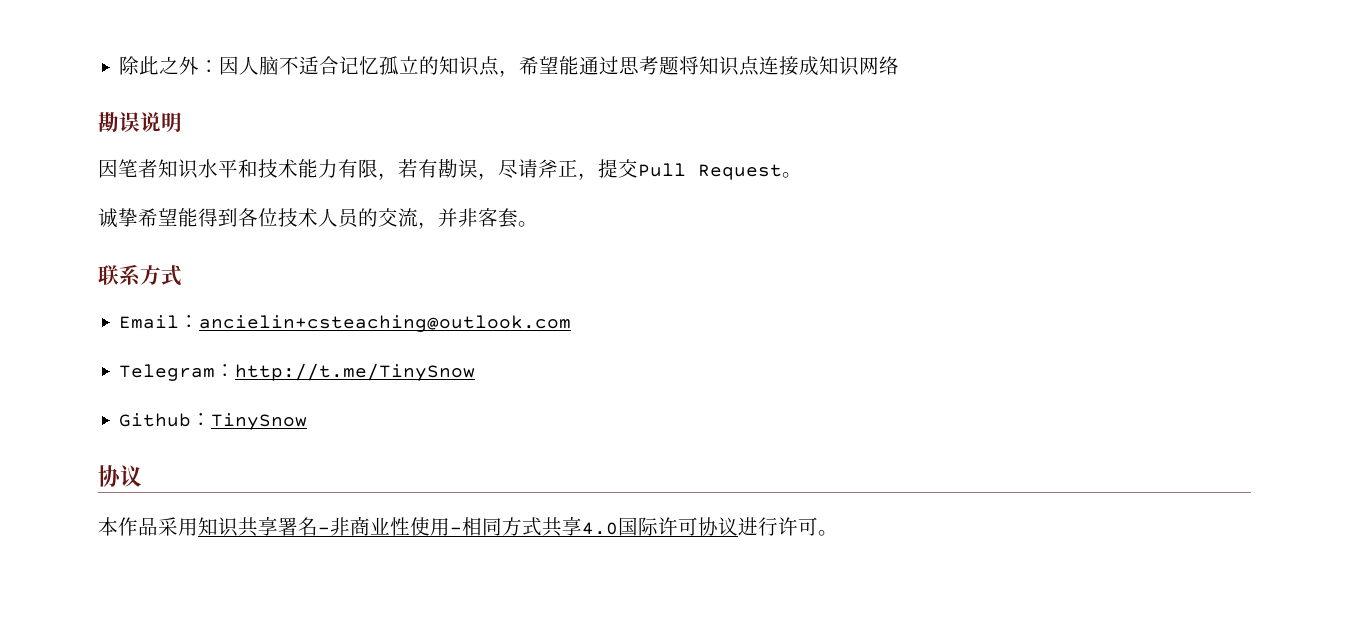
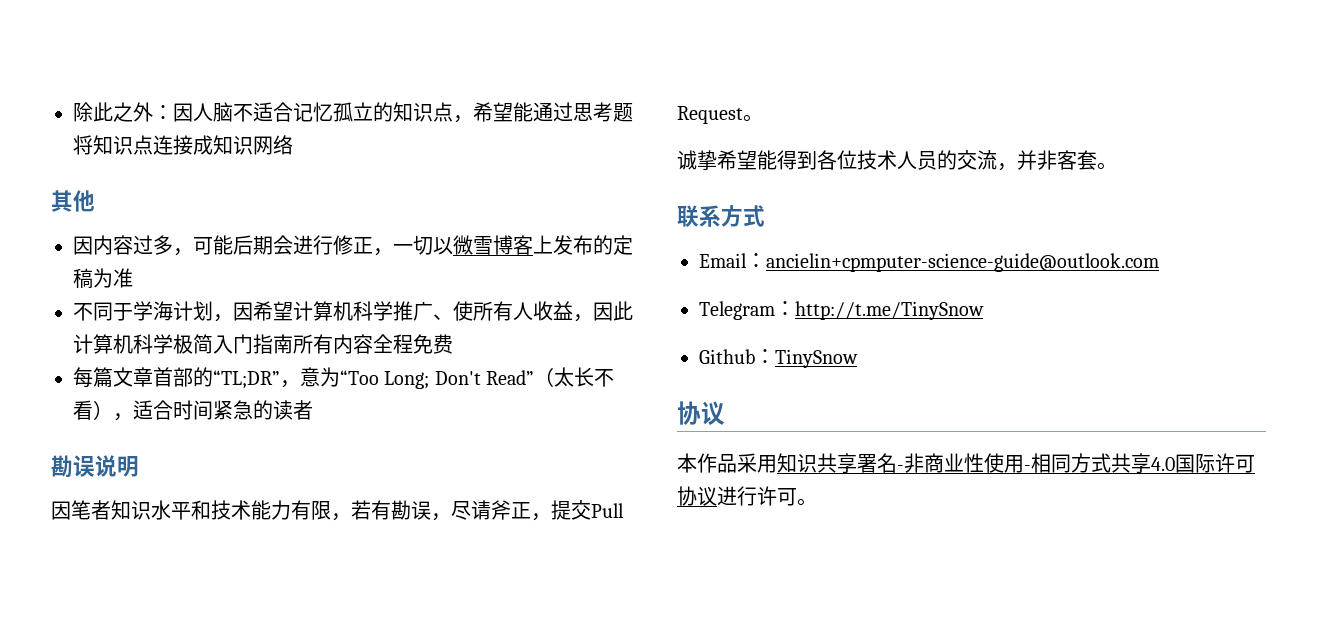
+ 其他
+ 因内容过多，可能后期会进行修正，一切以微雪博客上发布的定稿为准
+ 不同于学海计划，因希望计算机科学推广、使所有人收益，因此计算机科学极简入门指南所有内容全程免费
+ 每篇文章首部的“TL;DR”，意为“Too Long; Don't Read”（太长不看），适合时间紧急的读者
- Email：ancielin+csteaching@outlook.com
+ Email：ancielin+cpmputer-science-guide@outlook.com

